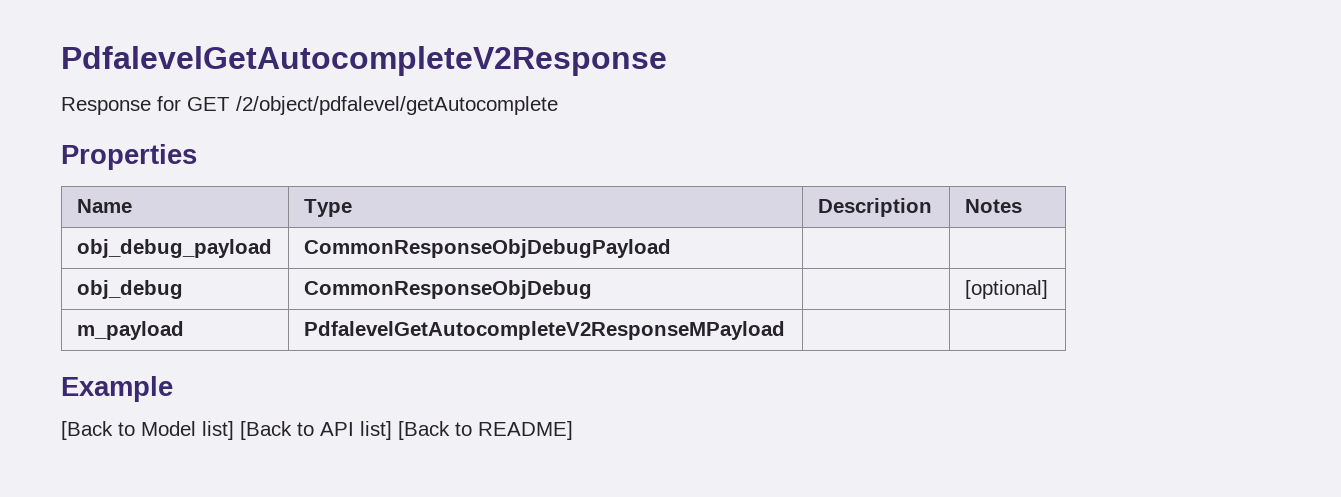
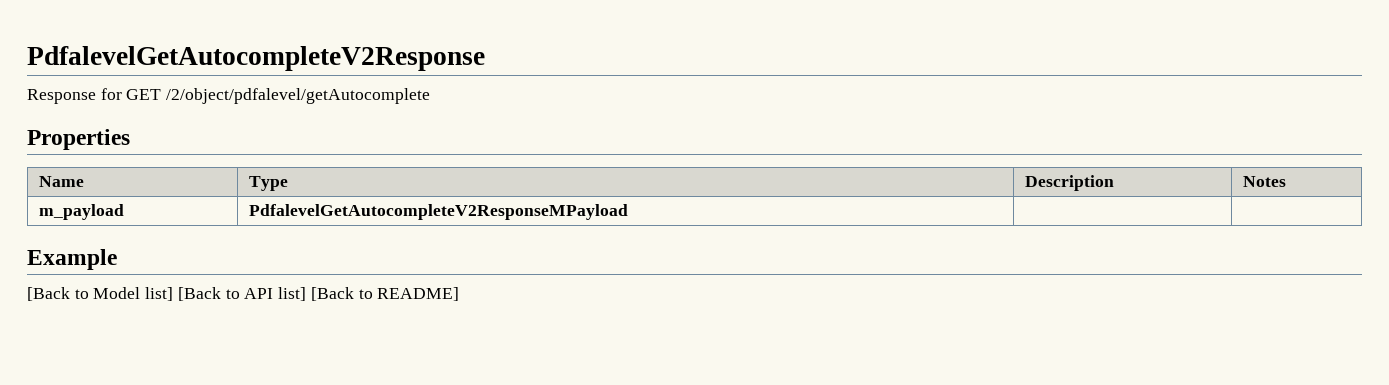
- obj_debug_payload | CommonResponseObjDebugPayload | |
- obj_debug | CommonResponseObjDebug | | [optional]

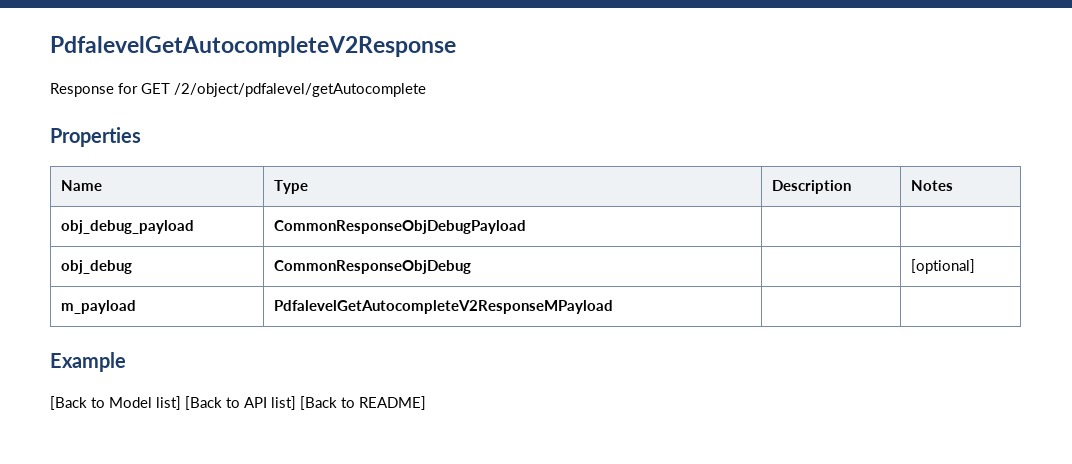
+ obj_debug_payload | CommonResponseObjDebugPayload | |
+ obj_debug | CommonResponseObjDebug | | [optional]

